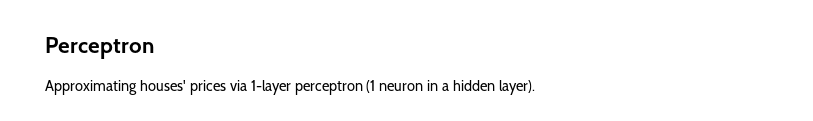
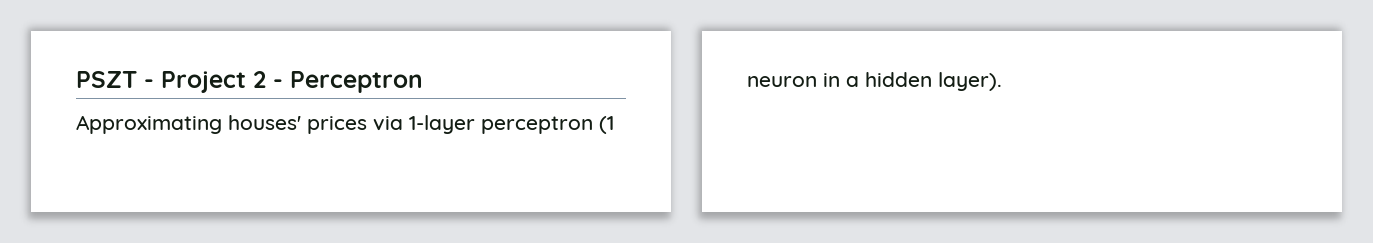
- Perceptron
+ PSZT - Project 2 - Perceptron

